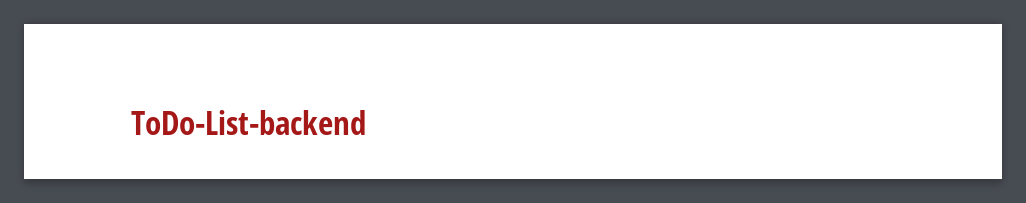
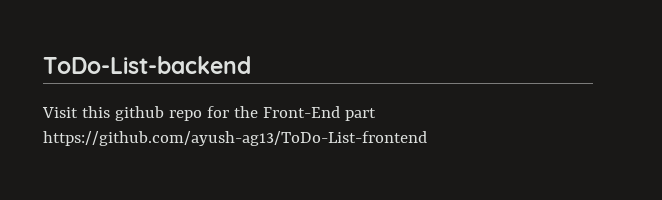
+ Visit this github repo for the Front-End part https://github.com/ayush-ag13/ToDo-List-frontend

